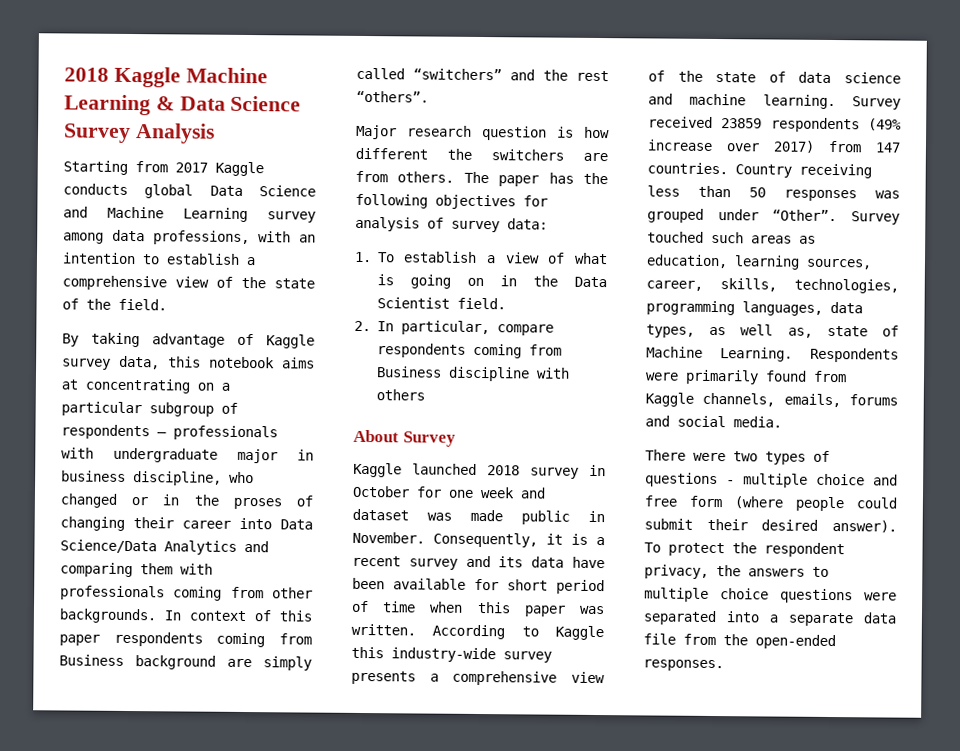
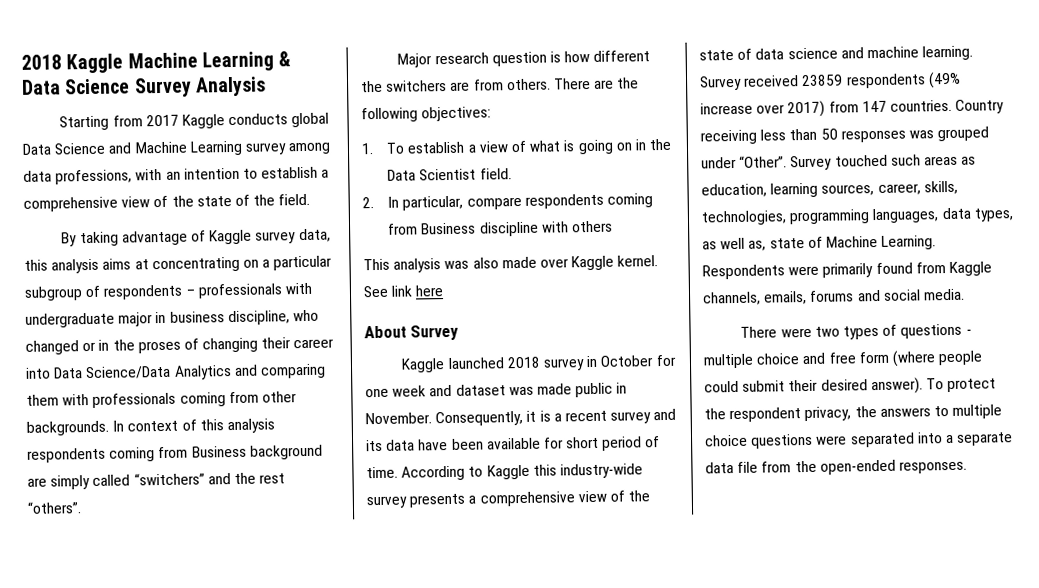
- By taking advantage of Kaggle survey data, this notebook aims at concentrating on a particular subgroup of respondents – professionals with undergraduate major in business discipline, who changed or in the proses of changing their career into Data Science/Data Analytics and comparing them with professionals coming from other backgrounds.
+ By taking advantage of Kaggle survey data, this analysis aims at concentrating on a particular subgroup of respondents – professionals with undergraduate major in business discipline, who changed or in the proses of changing their career into Data Science/Data Analytics and comparing them with professionals coming from other backgrounds.
- In context of this paper respondents coming from Business background are simply called “switchers” and the rest “others”.
+ In context of this analysis respondents coming from Business background are simply called “switchers” and the rest “others”.
- The paper has the following objectives for analysis of survey data:
+ There are the following objectives:
+ This analysis was also made over Kaggle kernel. See link here
- Consequently, it is a recent survey and its data have been available for short period of time when this paper was written.
+ Consequently, it is a recent survey and its data have been available for short period of time.

